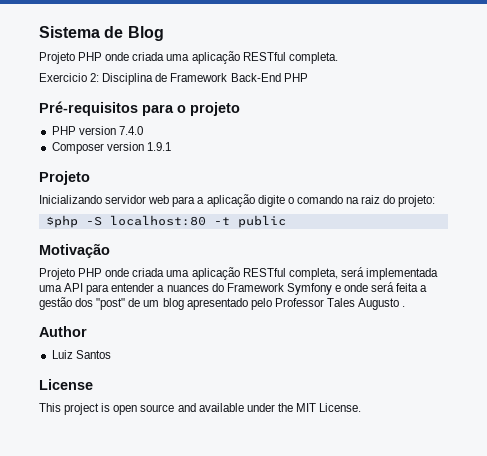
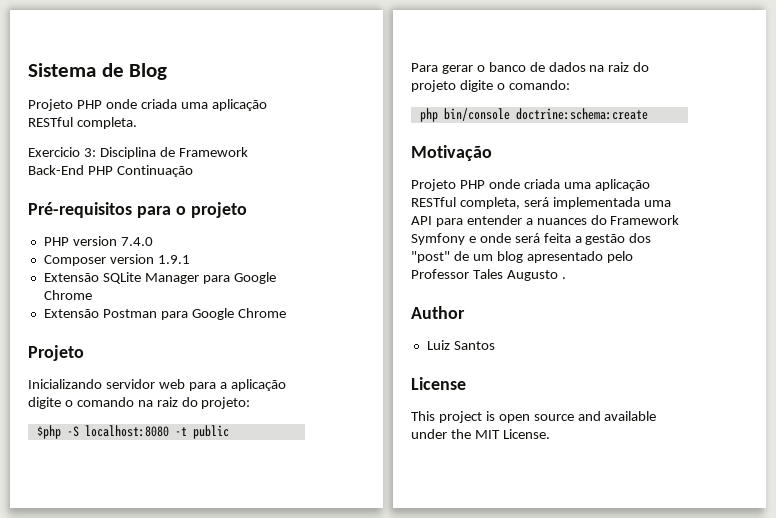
- Exercicio 2: Disciplina de Framework Back-End PHP
+ Exercicio 3: Disciplina de Framework Back-End PHP Continuação
+ Extensão SQLite Manager para Google Chrome
+ Extensão Postman para Google Chrome
- $php -S localhost:80 -t public
+ $php -S localhost:8080 -t public
+ Para gerar o banco de dados na raiz do projeto digite o comando:
+ php bin/console doctrine:schema:create

